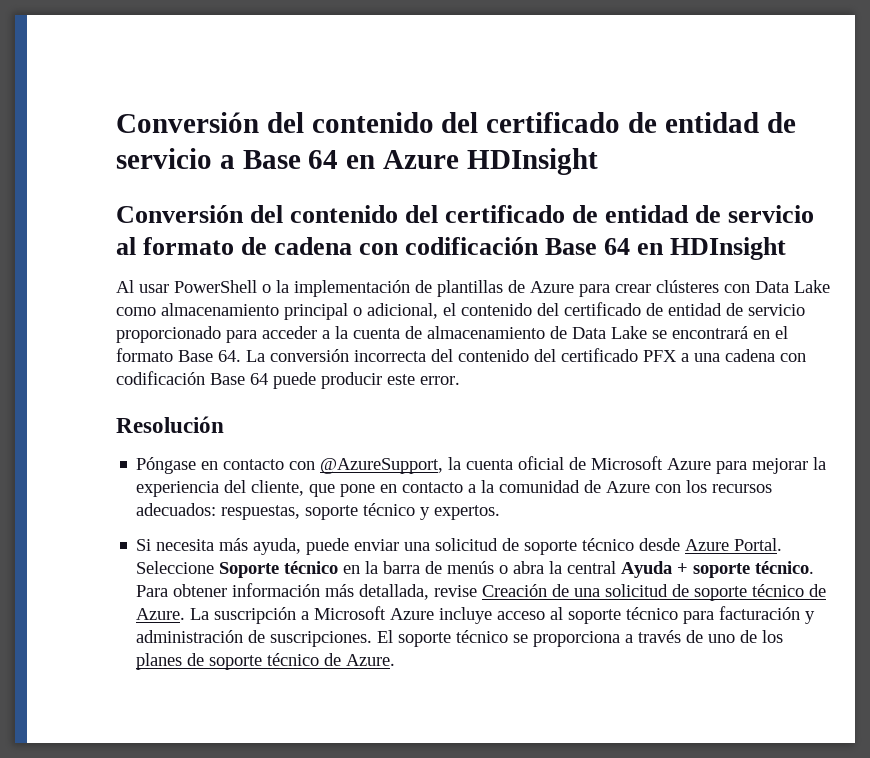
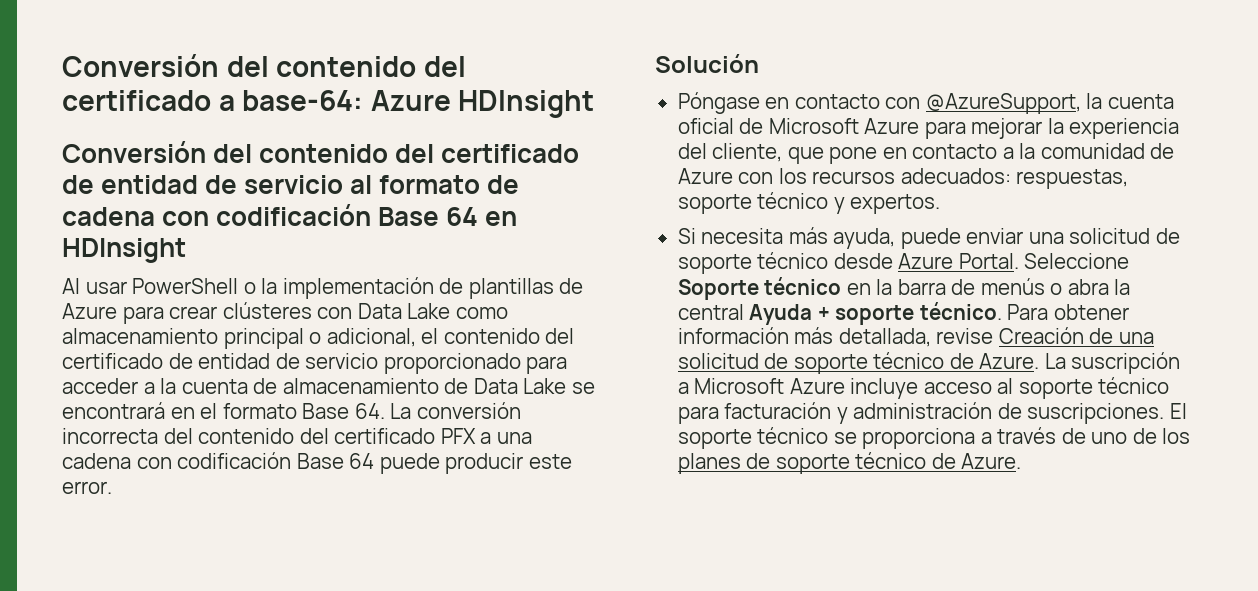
- Conversión del contenido del certificado de entidad de servicio a Base 64 en Azure HDInsight
+ Conversión del contenido del certificado a base-64: Azure HDInsight
- Resolución
+ Solución

